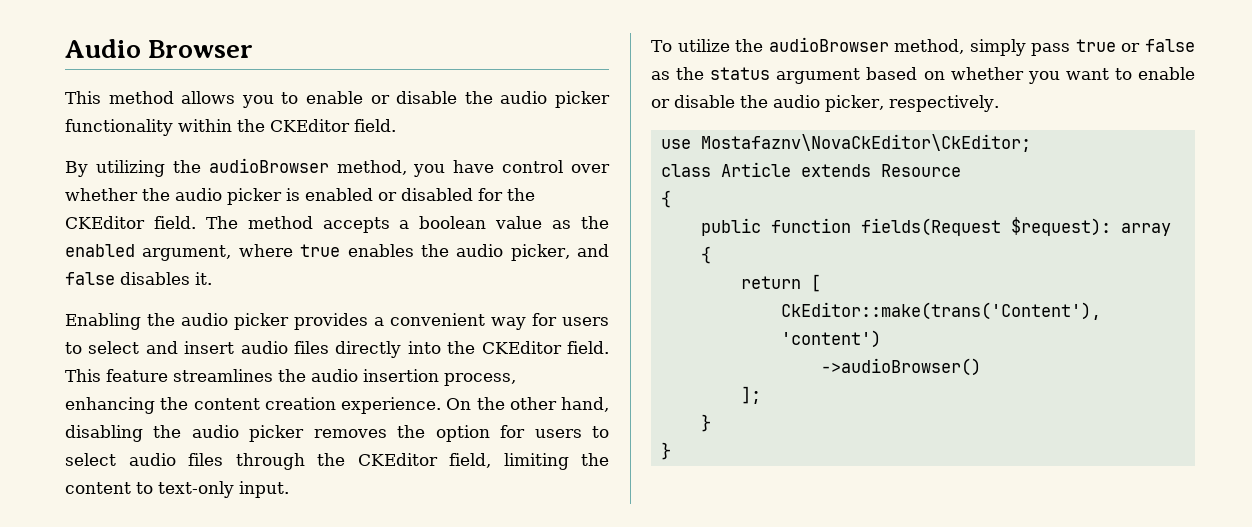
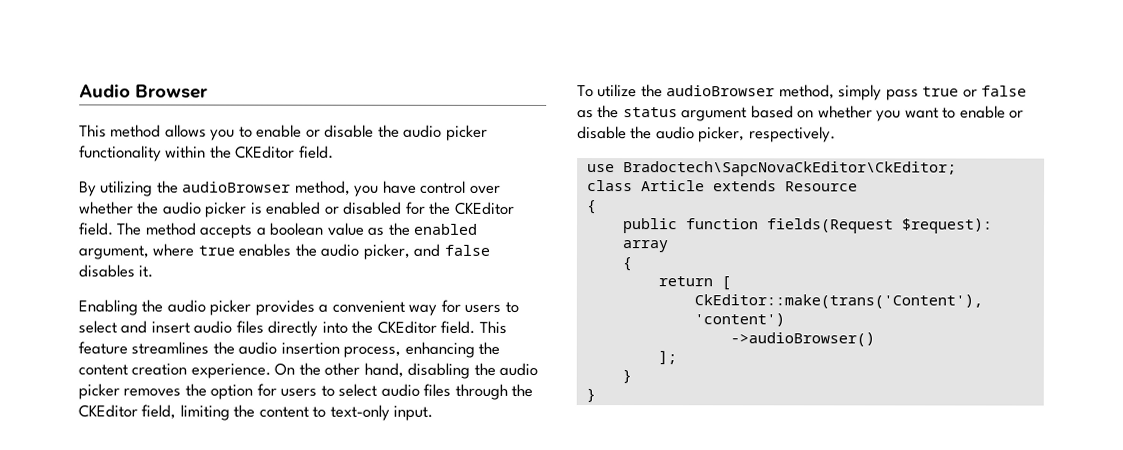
- use Mostafaznv\NovaCkEditor\CkEditor;
+ use Bradoctech\SapcNovaCkEditor\CkEditor;

